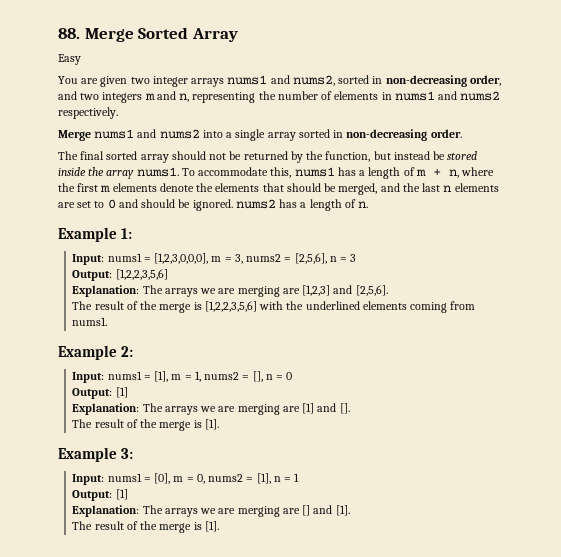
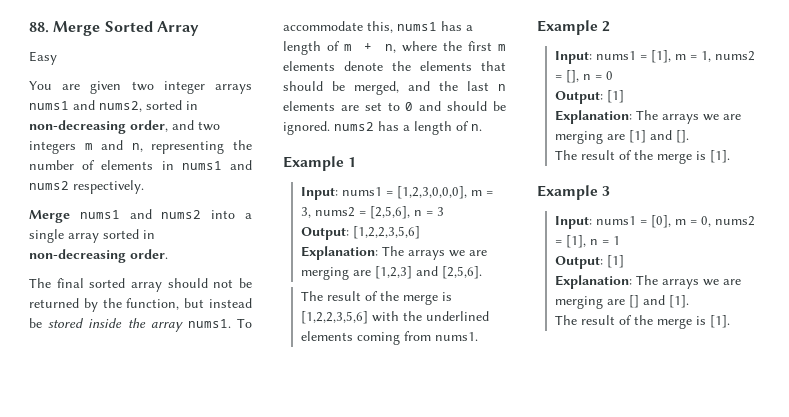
- Example 1:
+ Example 1
- Example 2:
+ Example 2
- Example 3:
+ Example 3

